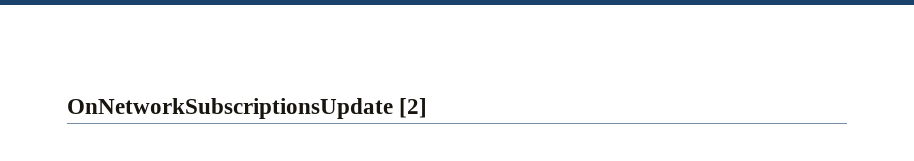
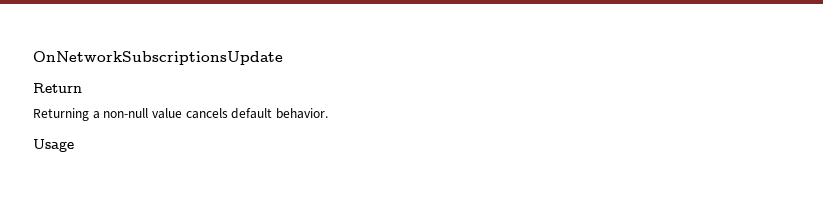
- OnNetworkSubscriptionsUpdate [2]
+ OnNetworkSubscriptionsUpdate
+ Return
+ Returning a non-null value cancels default behavior.
+ Usage

